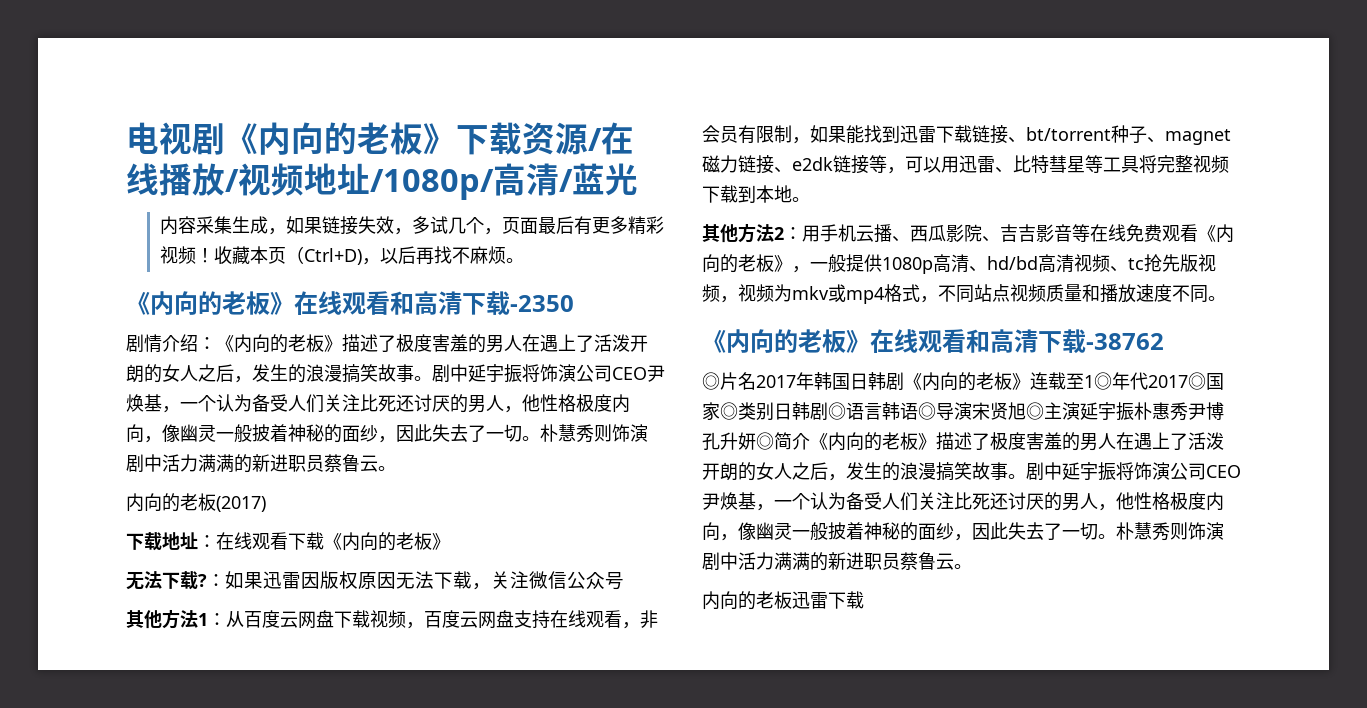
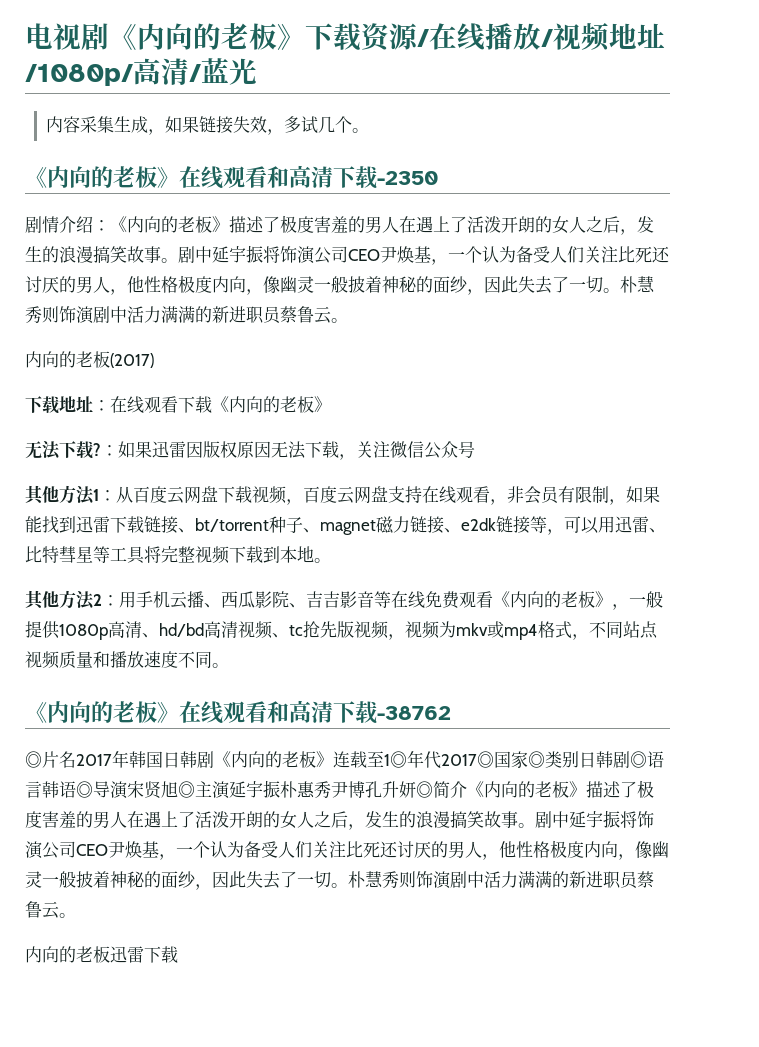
- 内容采集生成，如果链接失效，多试几个，页面最后有更多精彩视频！收藏本页（Ctrl+D)，以后再找不麻烦。
+ 内容采集生成，如果链接失效，多试几个。

